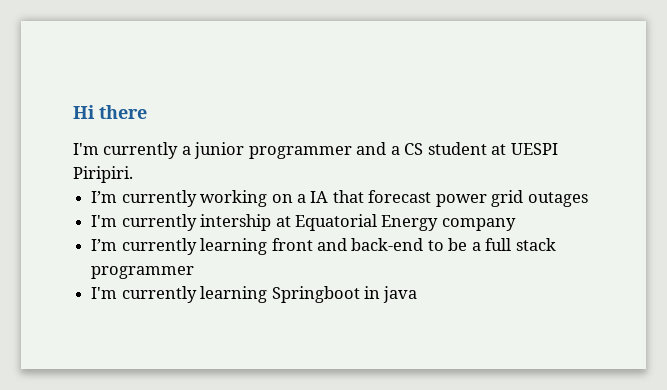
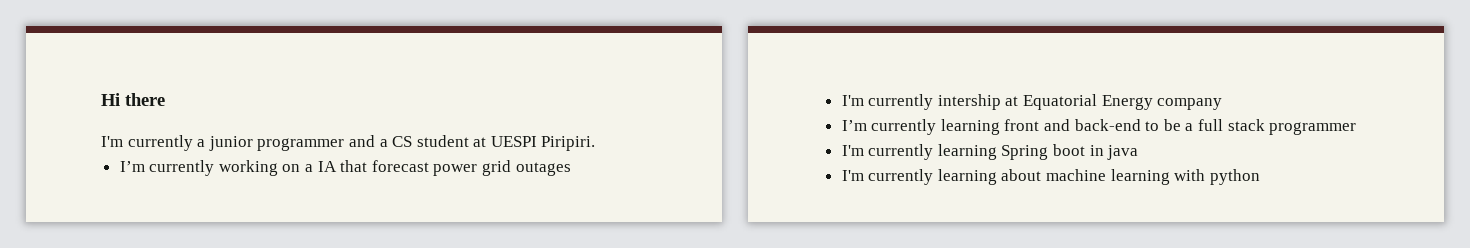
- I'm currently learning Springboot in java
+ I'm currently learning Spring boot in java
+ I'm currently learning about machine learning with python

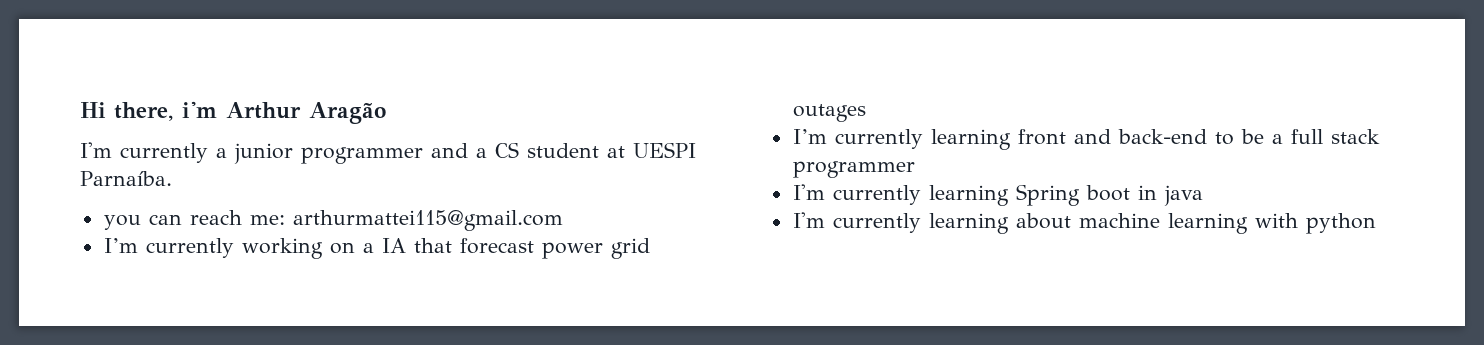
- Hi there
+ Hi there, i'm Arthur Aragão
- I'm currently a junior programmer and a CS student at UESPI Piripiri.
+ I'm currently a junior programmer and a CS student at UESPI Parnaíba.
+ you can reach me: arthurmattei115@gmail.com
- I'm currently intership at Equatorial Energy company

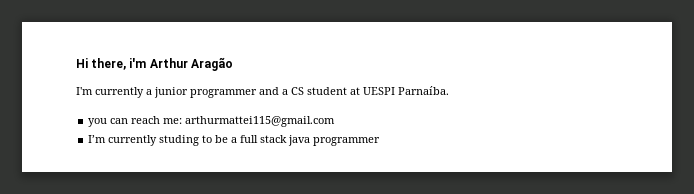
- I’m currently working on a IA that forecast power grid outages
- I’m currently learning front and back-end to be a full stack programmer
- I'm currently learning Spring boot in java
- I'm currently learning about machine learning with python
+ I’m currently studing to be a full stack java programmer

